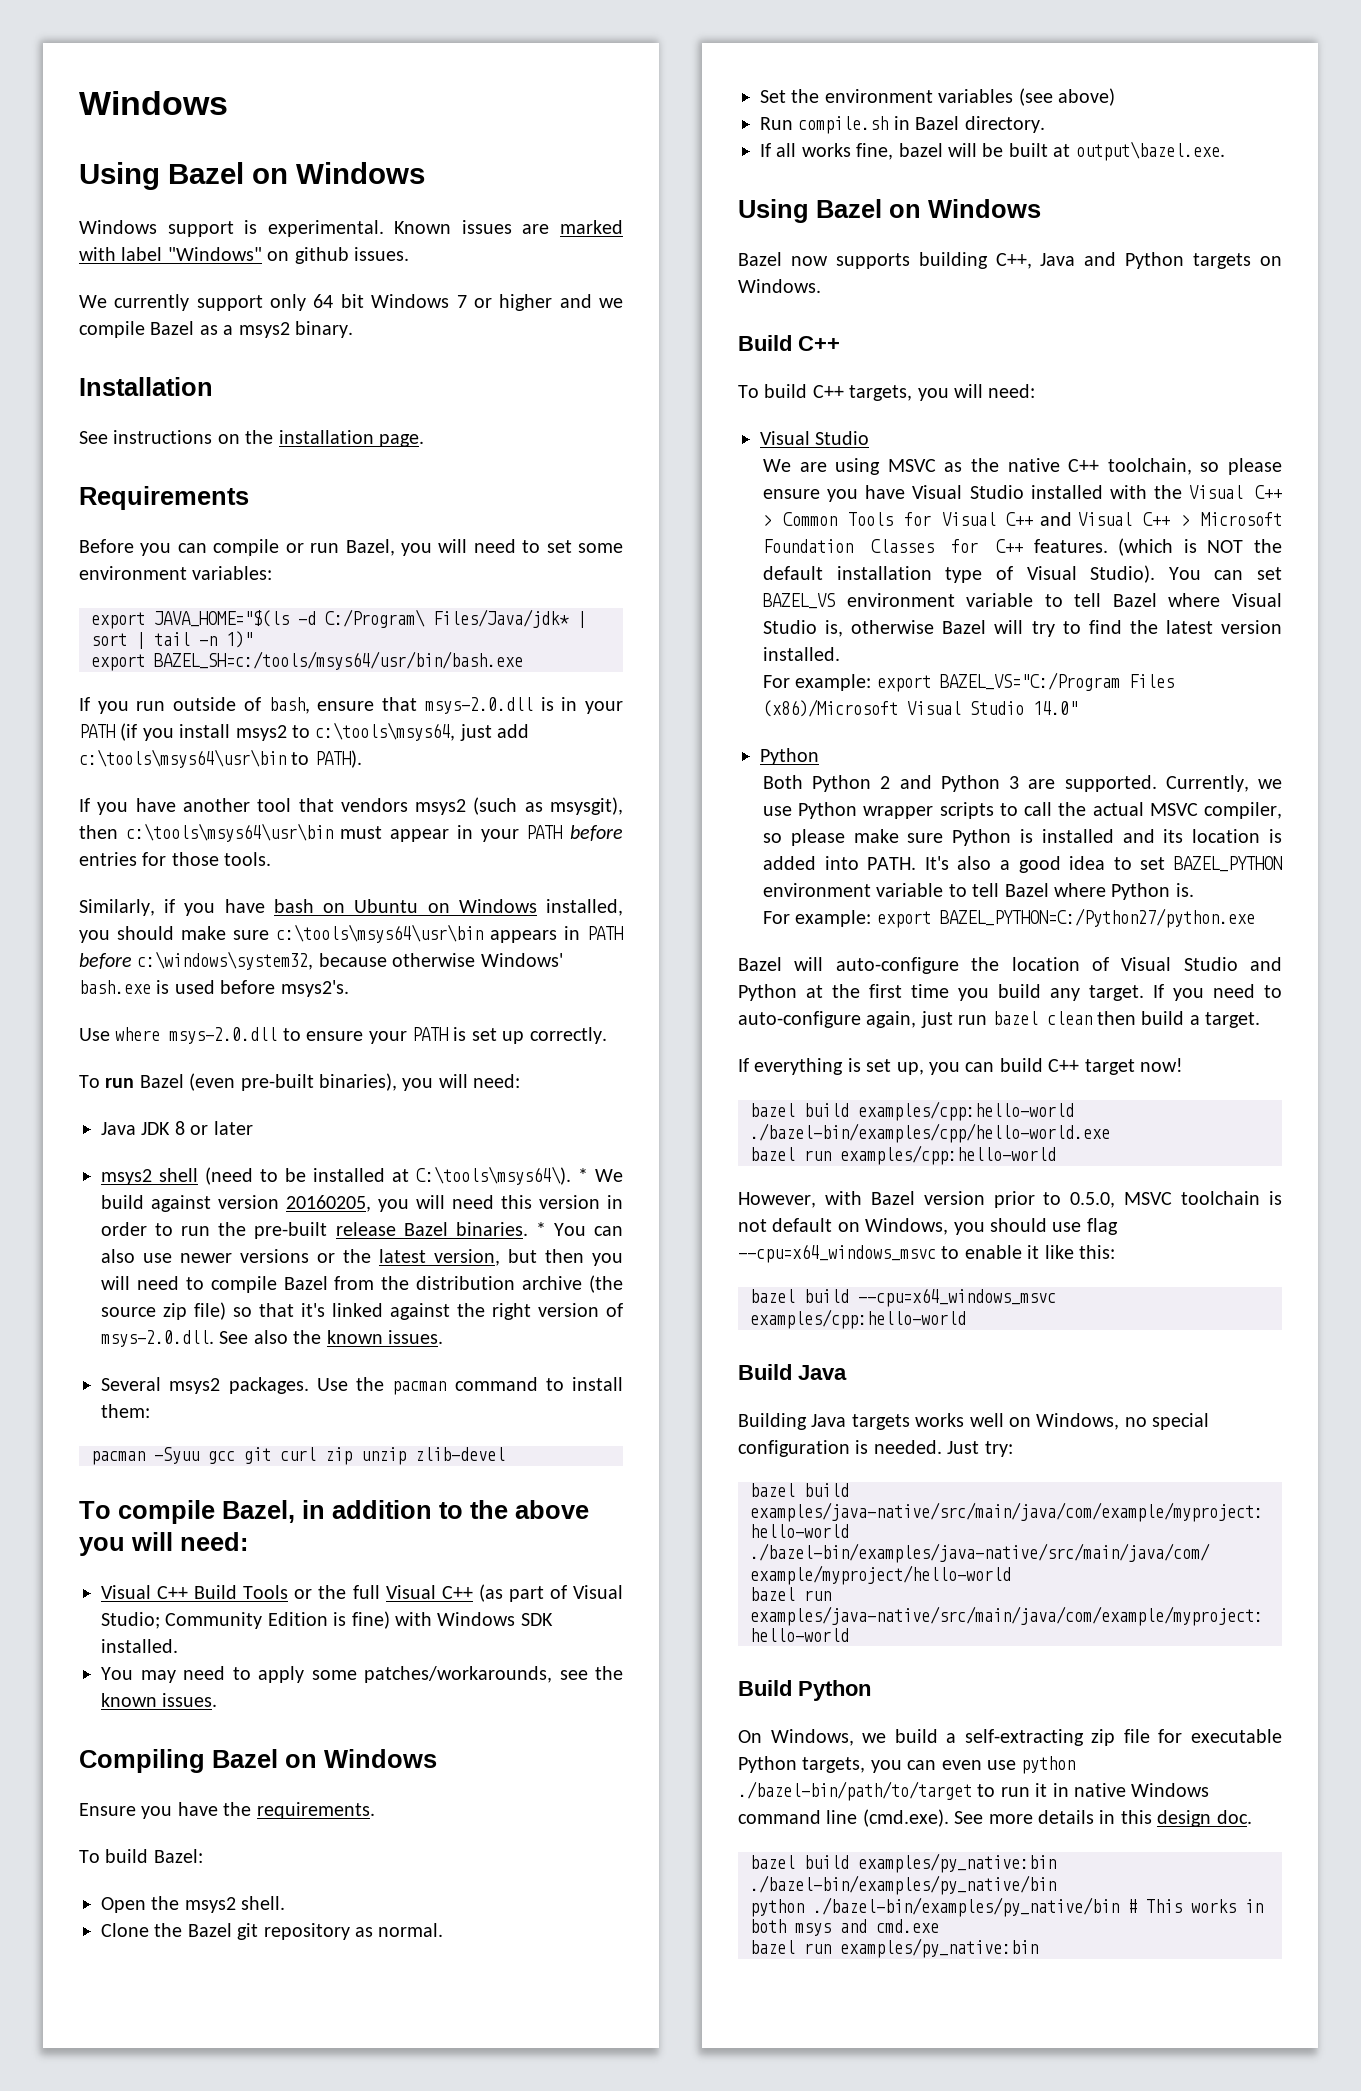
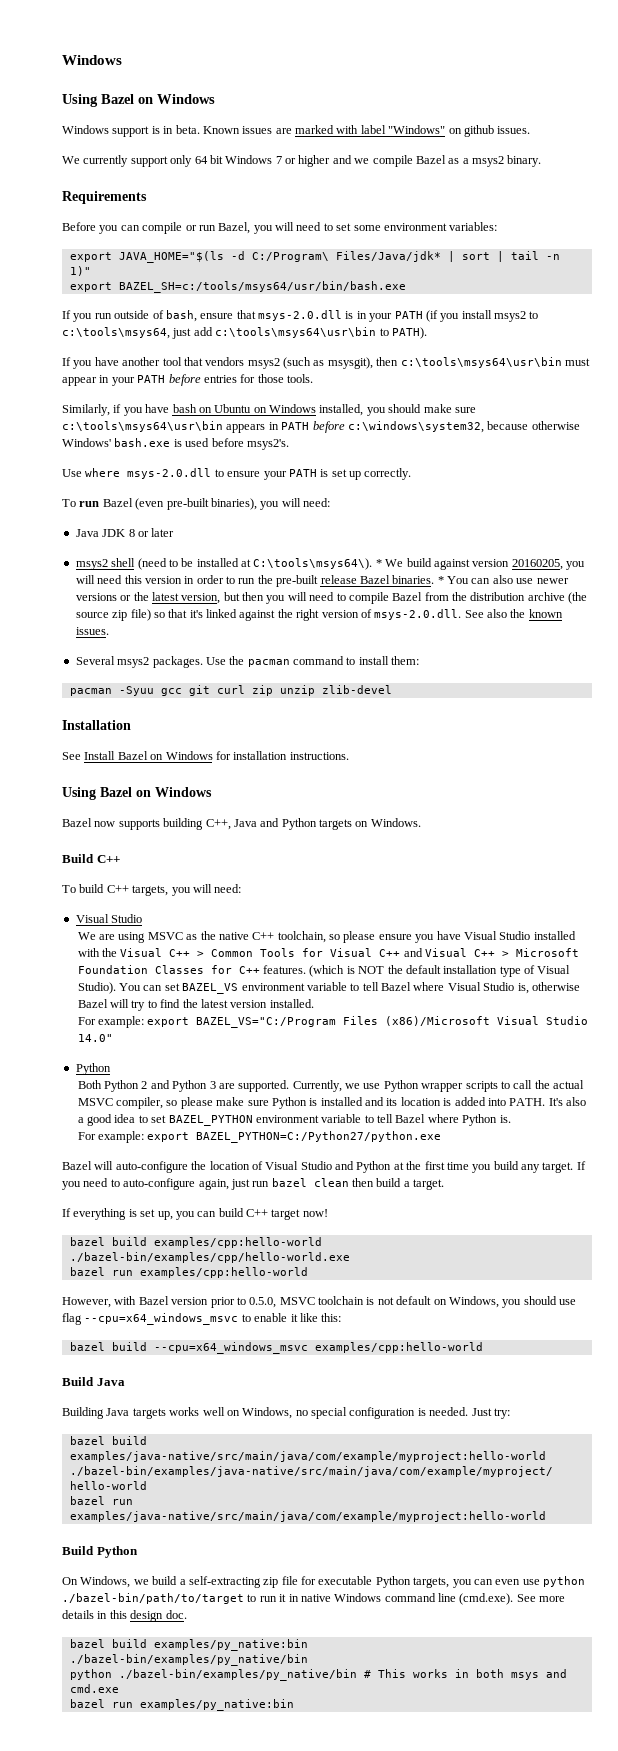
- Windows support is experimental.
+ Windows support is in beta.
- Installation
- See instructions on the installation page.
- To compile Bazel, in addition to the above you will need:
- Visual C++ Build Tools or the full Visual C++ (as part of Visual Studio; Community Edition is fine) with Windows SDK installed.
- You may need to apply some patches/workarounds, see the known issues.
- Compiling Bazel on Windows
- Ensure you have the requirements.
- To build Bazel:
- Open the msys2 shell.
- Clone the Bazel git repository as normal.
- Set the environment variables (see above)
- Run compile.sh in Bazel directory.
- If all works fine, bazel will be built at output\bazel.exe.
+ Installation
+ See Install Bazel on Windows for installation instructions.

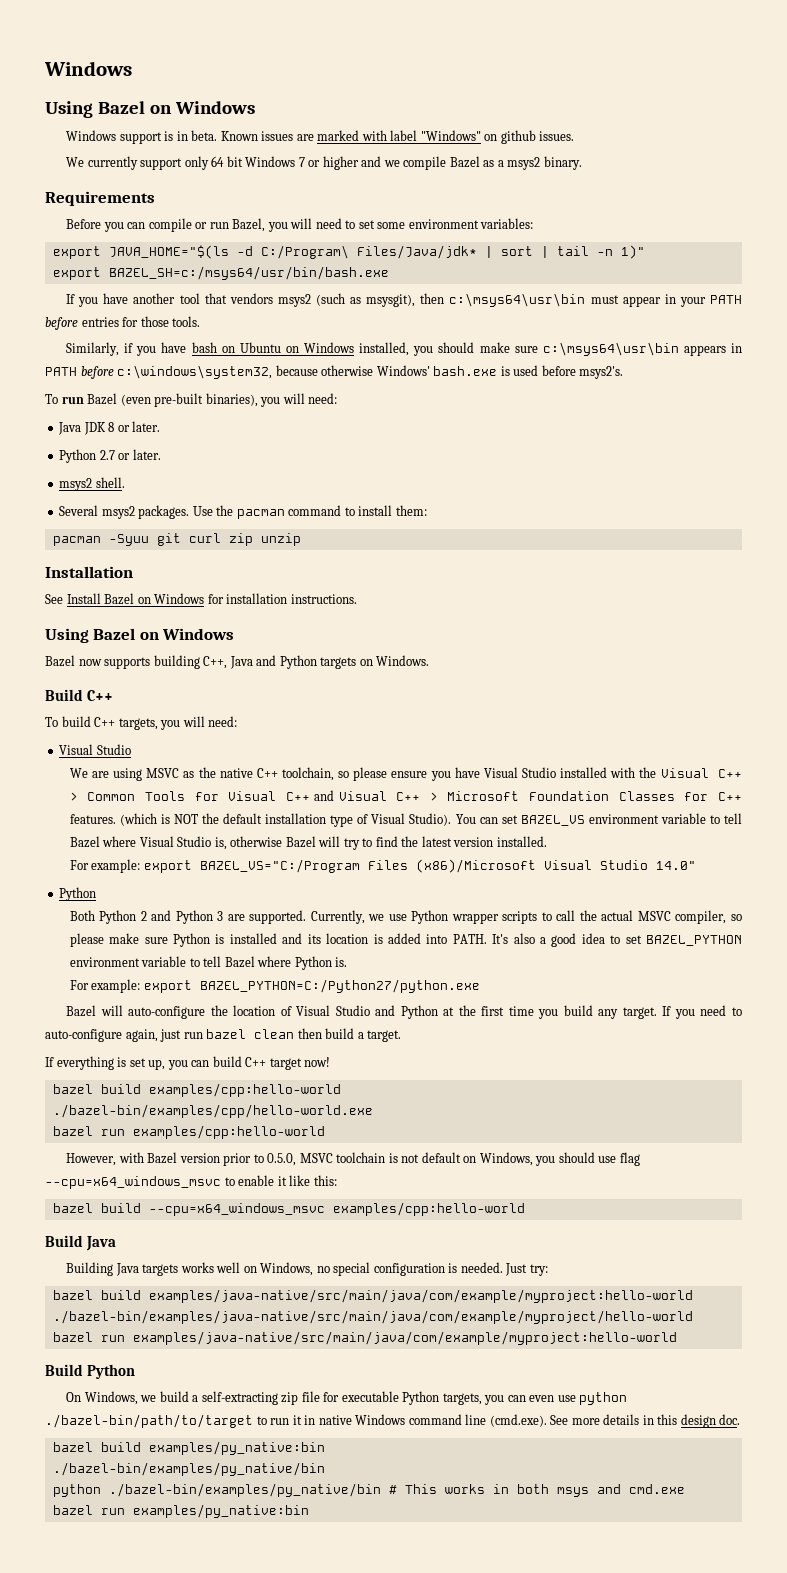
- export BAZEL_SH=c:/tools/msys64/usr/bin/bash.exe
- If you run outside of bash, ensure that msys-2.0.dll is in your PATH (if you install msys2 to c:\tools\msys64, just add c:\tools\msys64\usr\bin to PATH).
+ export BAZEL_SH=c:/msys64/usr/bin/bash.exe
- If you have another tool that vendors msys2 (such as msysgit), then c:\tools\msys64\usr\bin must appear in your PATH before entries for those tools.
+ If you have another tool that vendors msys2 (such as msysgit), then c:\msys64\usr\bin must appear in your PATH before entries for those tools.
- Similarly, if you have bash on Ubuntu on Windows installed, you should make sure c:\tools\msys64\usr\bin appears in PATH before c:\windows\system32, because otherwise Windows' bash.exe is used before msys2's.
+ Similarly, if you have bash on Ubuntu on Windows installed, you should make sure c:\msys64\usr\bin appears in PATH before c:\windows\system32, because otherwise Windows' bash.exe is used before msys2's.
- Use where msys-2.0.dll to ensure your PATH is set up correctly.
- Java JDK 8 or later
- msys2 shell (need to be installed at C:\tools\msys64\). * We build against version 20160205, you will need this version in order to run the pre-built release Bazel binaries. * You can also use newer versions or the latest version, but then you will need to compile Bazel from the distribution archive (the source zip file) so that it's linked against the right version of msys-2.0.dll. See also the known issues.
+ Java JDK 8 or later.
+ Python 2.7 or later.
+ msys2 shell.
- pacman -Syuu gcc git curl zip unzip zlib-devel
+ pacman -Syuu git curl zip unzip

